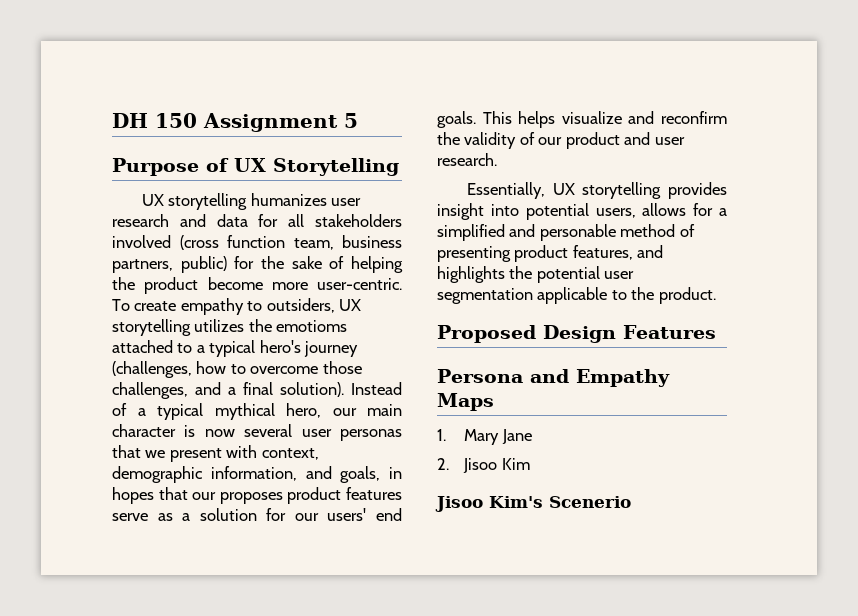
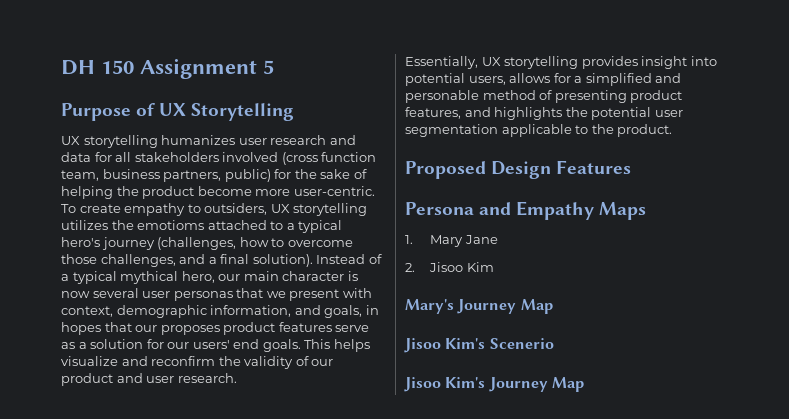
+ Mary's Journey Map
+ Jisoo Kim's Journey Map

